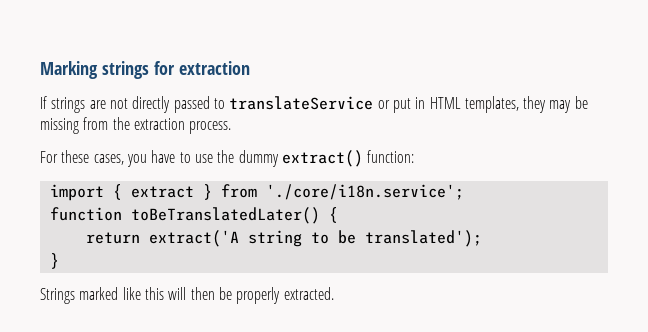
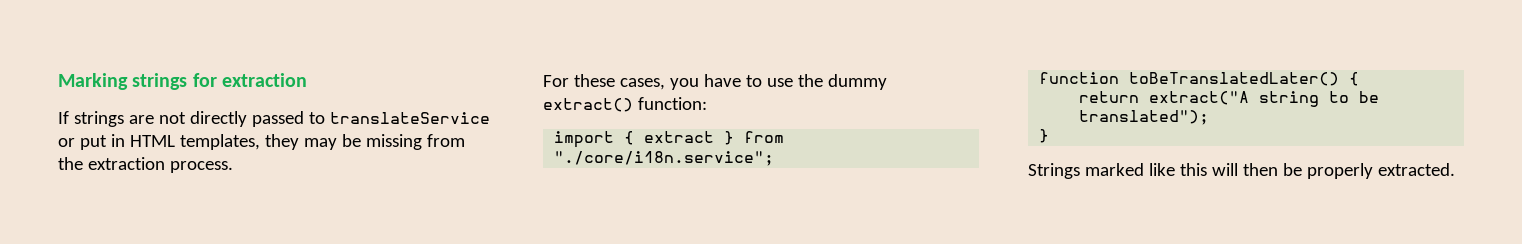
- import { extract } from './core/i18n.service';
+ import { extract } from "./core/i18n.service";
- return extract('A string to be translated');
+ return extract("A string to be translated");

